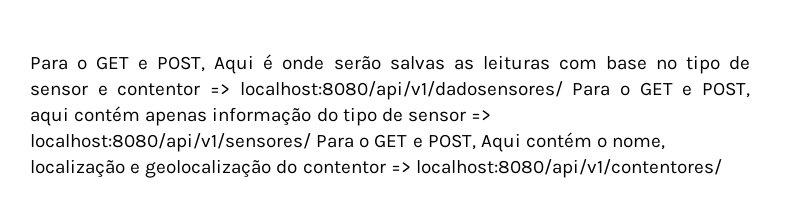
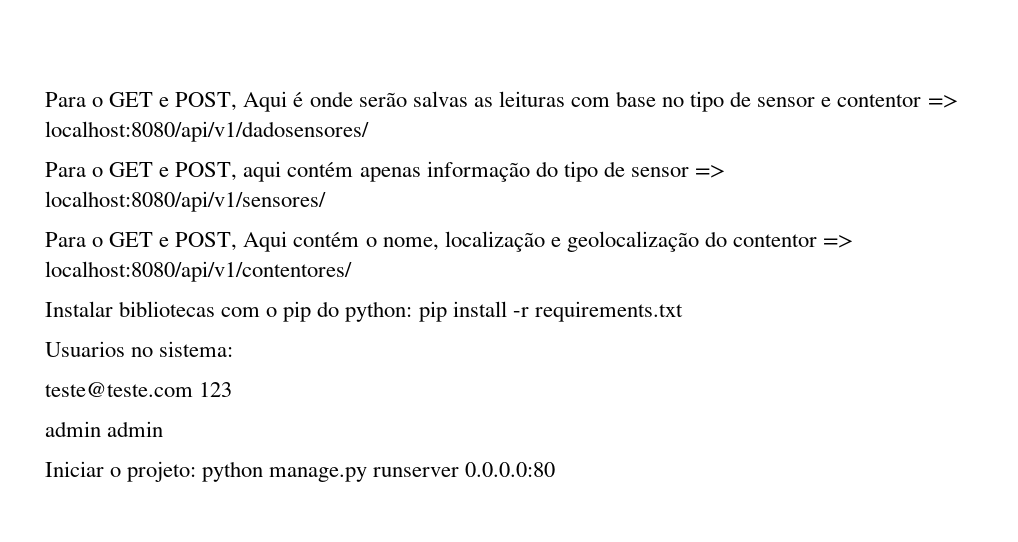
- Para o GET e POST, Aqui é onde serão salvas as leituras com base no tipo de sensor e contentor => localhost:8080/api/v1/dadosensores/ Para o GET e POST, aqui contém apenas informação do tipo de sensor => localhost:8080/api/v1/sensores/ Para o GET e POST, Aqui contém o nome, localização e geolocalização do contentor => localhost:8080/api/v1/contentores/
+ Para o GET e POST, Aqui é onde serão salvas as leituras com base no tipo de sensor e contentor => localhost:8080/api/v1/dadosensores/
+ Para o GET e POST, aqui contém apenas informação do tipo de sensor => localhost:8080/api/v1/sensores/
+ Para o GET e POST, Aqui contém o nome, localização e geolocalização do contentor => localhost:8080/api/v1/contentores/
+ Instalar bibliotecas com o pip do python: pip install -r requirements.txt
+ Usuarios no sistema:
+ teste@teste.com 123
+ admin admin
+ Iniciar o projeto: python manage.py runserver 0.0.0.0:80

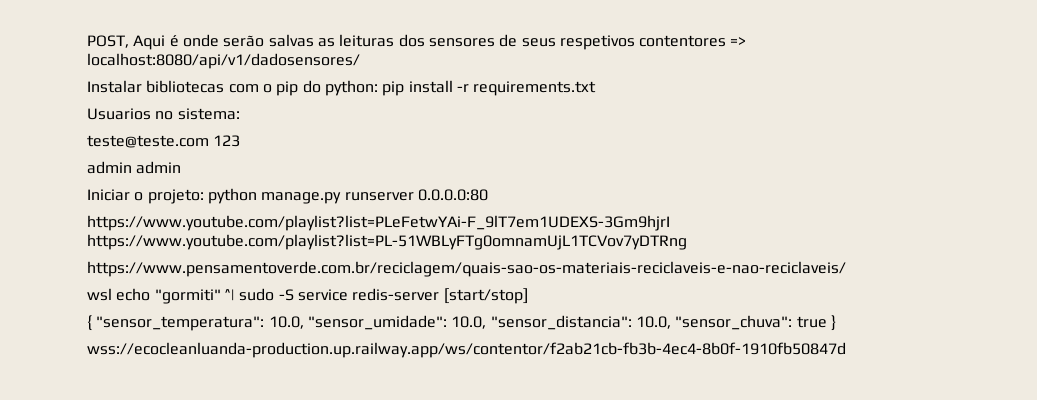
- Para o GET e POST, Aqui é onde serão salvas as leituras com base no tipo de sensor e contentor => localhost:8080/api/v1/dadosensores/
- Para o GET e POST, aqui contém apenas informação do tipo de sensor => localhost:8080/api/v1/sensores/
- Para o GET e POST, Aqui contém o nome, localização e geolocalização do contentor => localhost:8080/api/v1/contentores/
+ POST, Aqui é onde serão salvas as leituras dos sensores de seus respetivos contentores => localhost:8080/api/v1/dadosensores/
+ https://www.youtube.com/playlist?list=PLeFetwYAi-F_9lT7em1UDEXS-3Gm9hjrI https://www.youtube.com/playlist?list=PL-51WBLyFTg0omnamUjL1TCVov7yDTRng
+ https://www.pensamentoverde.com.br/reciclagem/quais-sao-os-materiais-reciclaveis-e-nao-reciclaveis/
+ wsl echo "gormiti" ^| sudo -S service redis-server [start/stop]
+ { "sensor_temperatura": 10.0, "sensor_umidade": 10.0, "sensor_distancia": 10.0, "sensor_chuva": true }
+ wss://ecocleanluanda-production.up.railway.app/ws/contentor/f2ab21cb-fb3b-4ec4-8b0f-1910fb50847d

